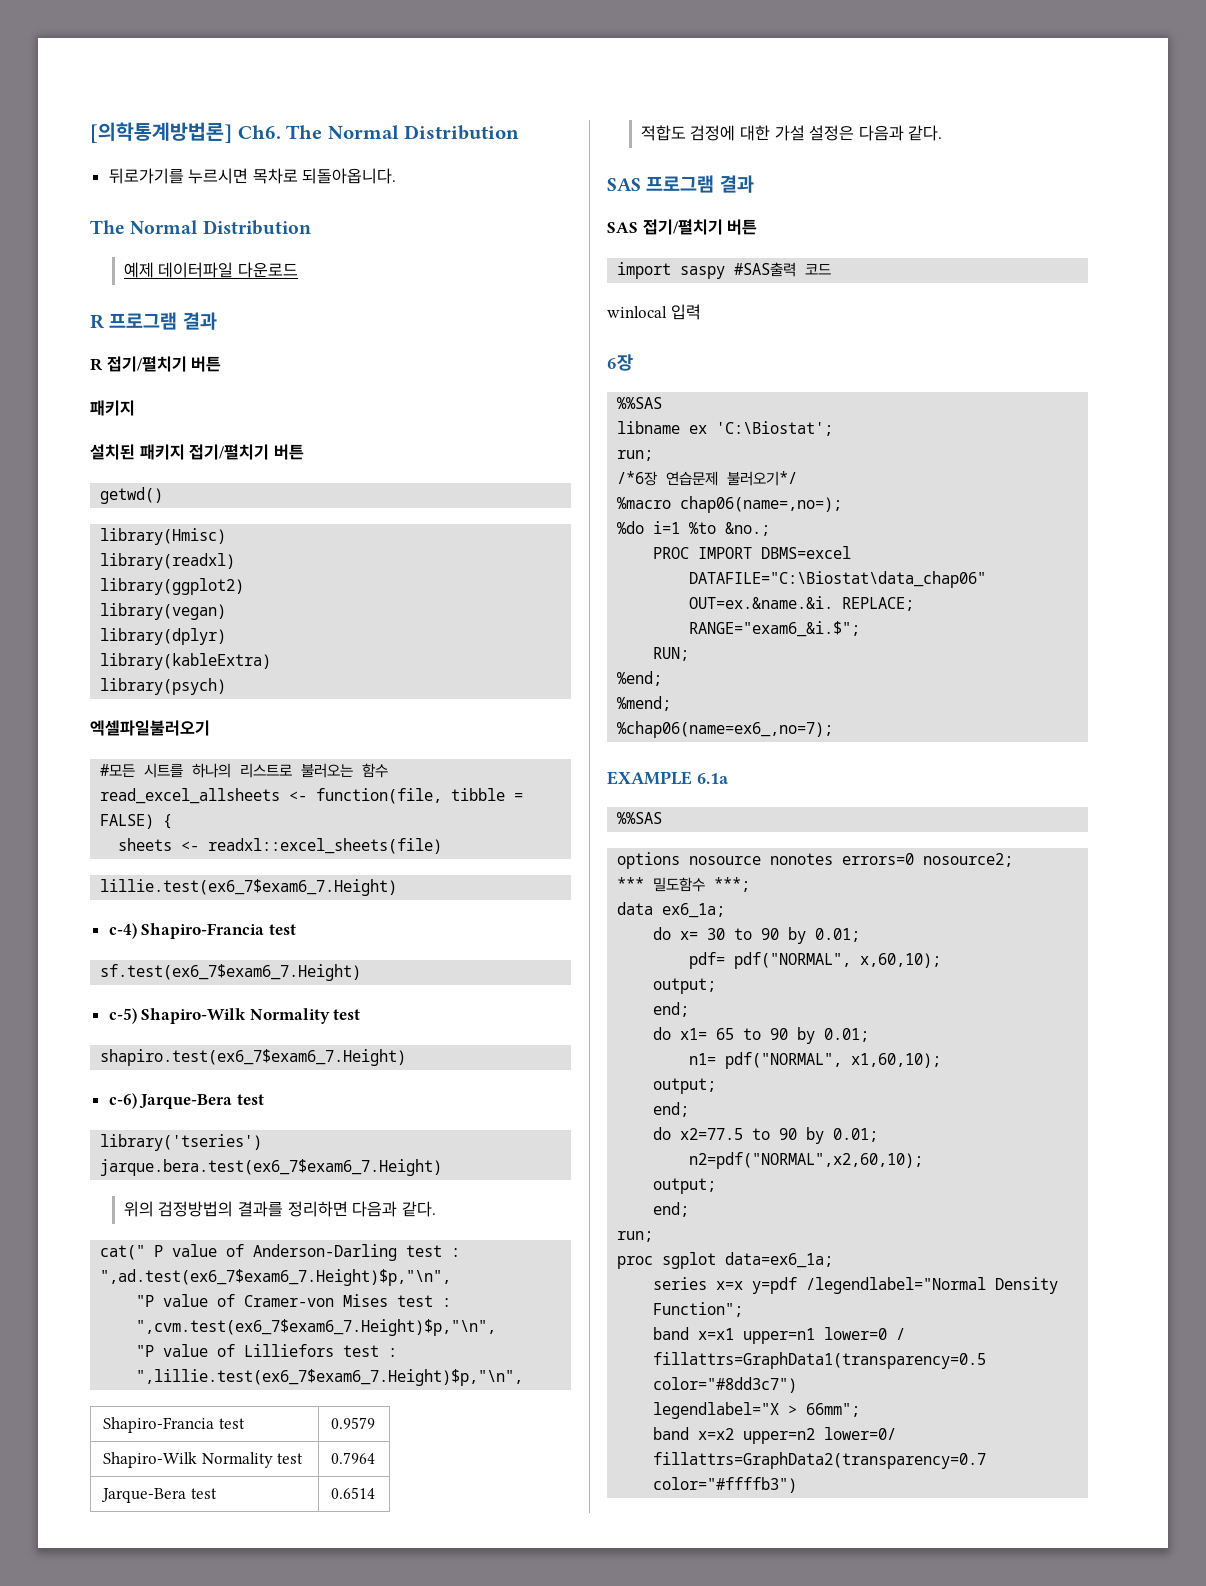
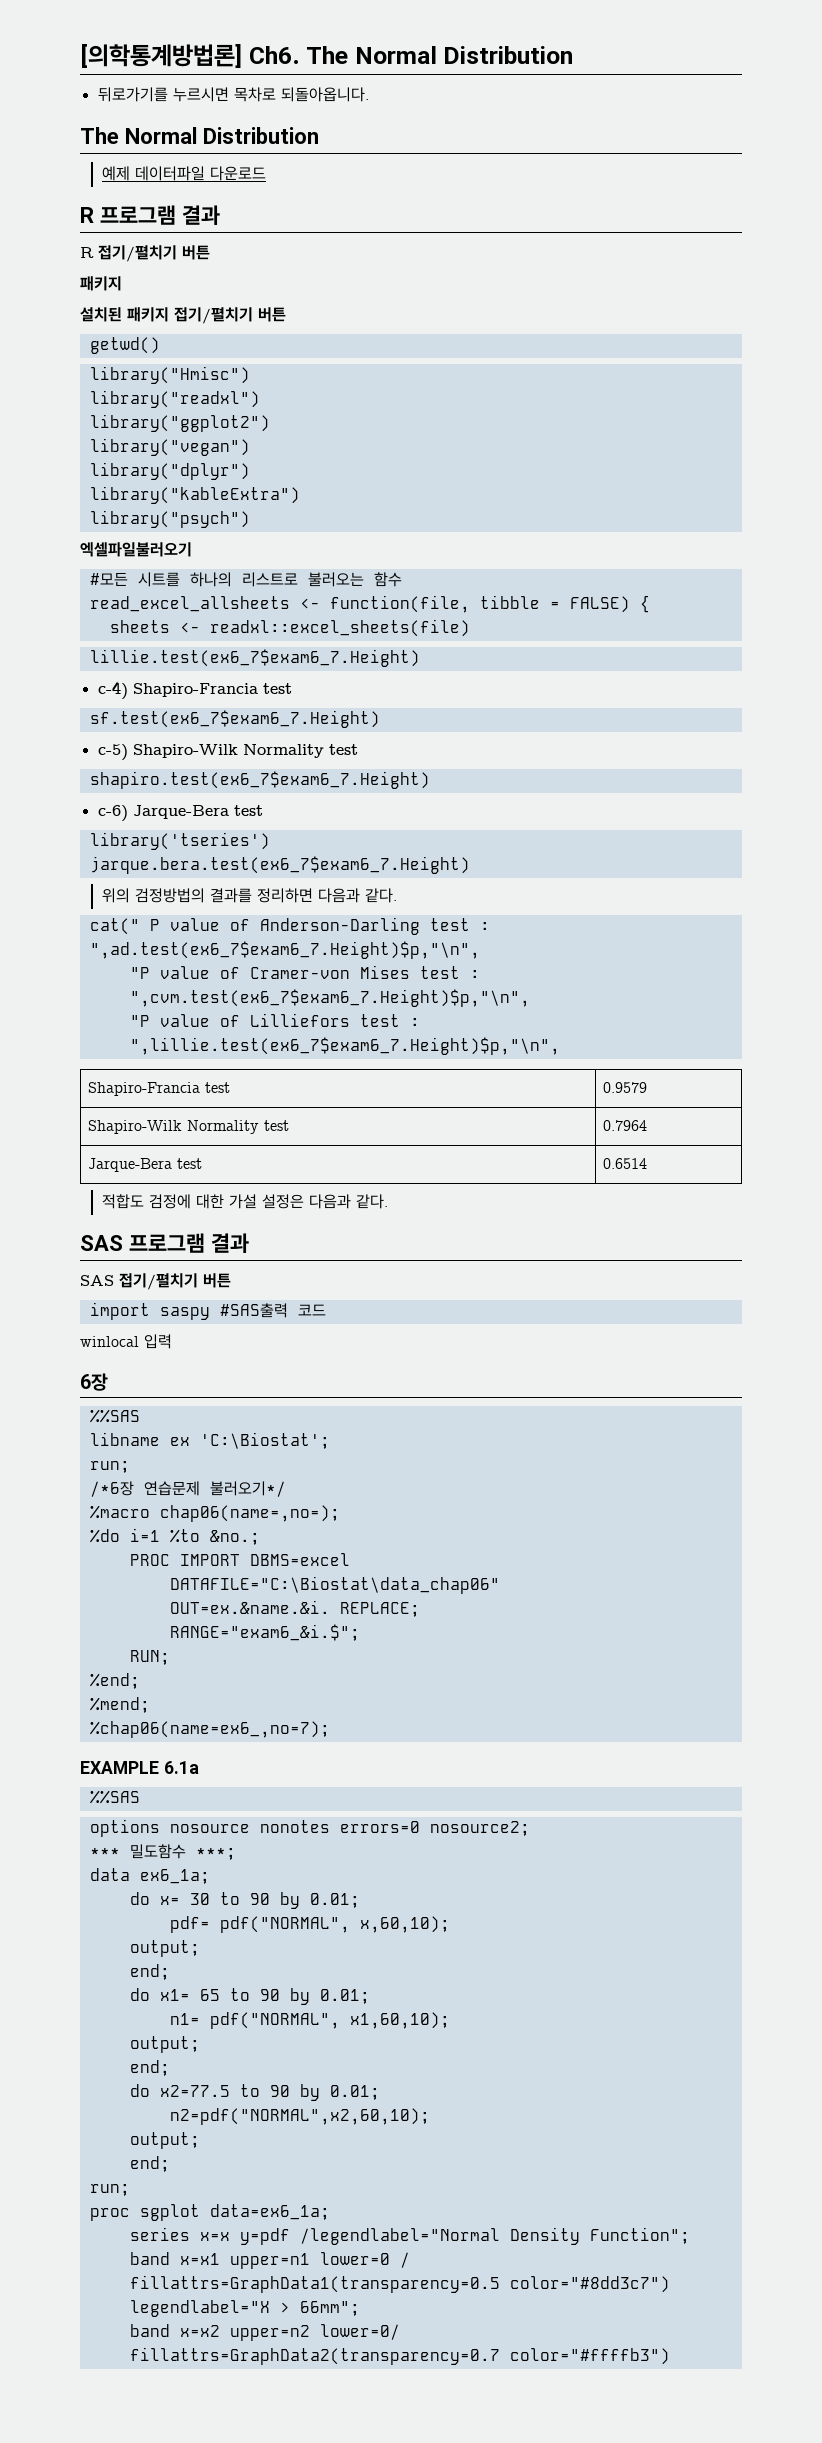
- library(Hmisc)
- library(readxl)
- library(ggplot2)
- library(vegan)
- library(dplyr)
- library(kableExtra)
- library(psych)
+ library("Hmisc")
+ library("readxl")
+ library("ggplot2")
+ library("vegan")
+ library("dplyr")
+ library("kableExtra")
+ library("psych")

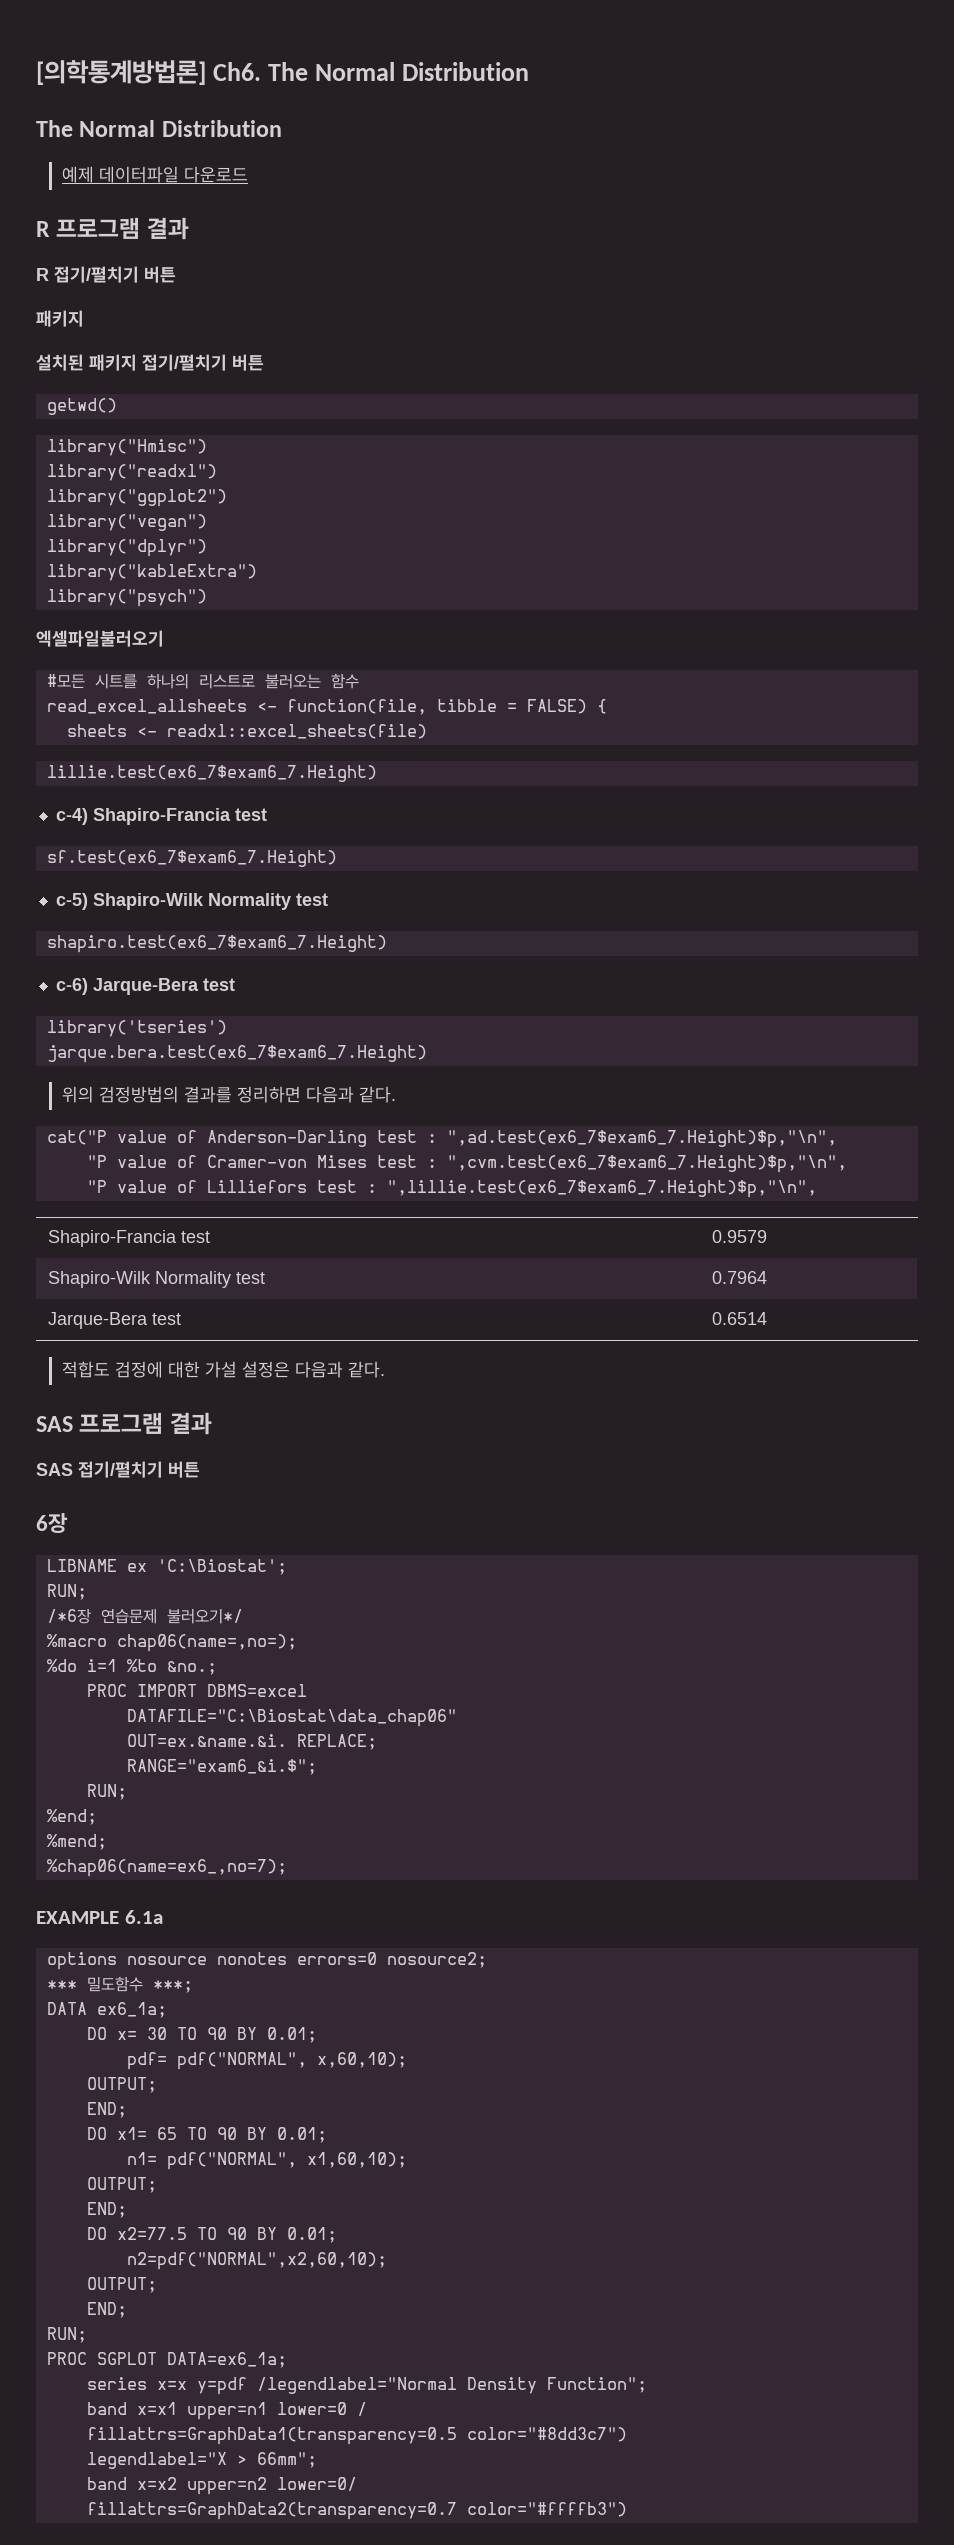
- 뒤로가기를 누르시면 목차로 되돌아옵니다.
- cat(" P value of Anderson-Darling test : ",ad.test(ex6_7$exam6_7.Height)$p,"\n",
+ cat("P value of Anderson-Darling test : ",ad.test(ex6_7$exam6_7.Height)$p,"\n",
- import saspy #SAS출력 코드
- winlocal 입력
  6장
- %%SAS
- libname ex 'C:\Biostat';
- run;
+ LIBNAME ex 'C:\Biostat';
+ RUN;
  EXAMPLE 6.1a
- %%SAS
- data ex6_1a;
+ DATA ex6_1a;
- do x= 30 to 90 by 0.01;
+ DO x= 30 TO 90 BY 0.01;
  pdf= pdf("NORMAL", x,60,10);
- output;
- end;
- do x1= 65 to 90 by 0.01;
+ OUTPUT;
+ END;
+ DO x1= 65 TO 90 BY 0.01;
  n1= pdf("NORMAL", x1,60,10);
- output;
- end;
- do x2=77.5 to 90 by 0.01;
+ OUTPUT;
+ END;
+ DO x2=77.5 TO 90 BY 0.01;
  n2=pdf("NORMAL",x2,60,10);
- output;
- end;
- run;
- proc sgplot data=ex6_1a;
+ OUTPUT;
+ END;
+ RUN;
+ PROC SGPLOT DATA=ex6_1a;

